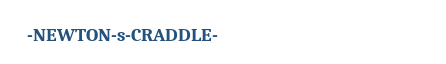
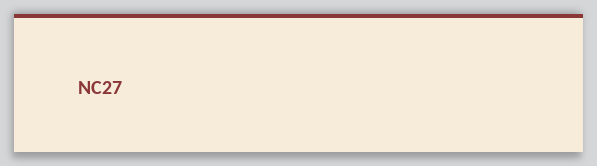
- -NEWTON-s-CRADDLE-
+ NC27

